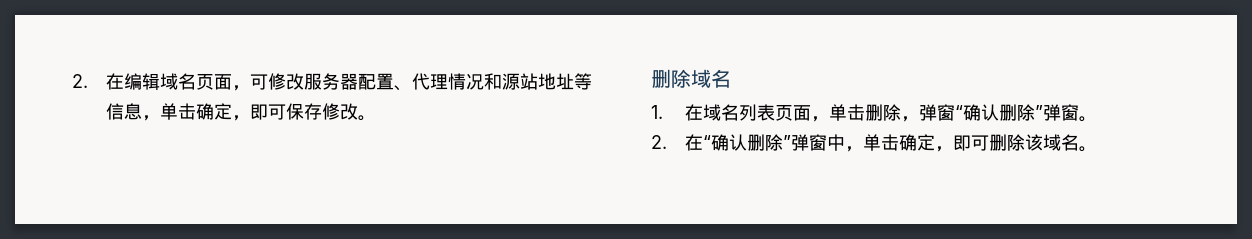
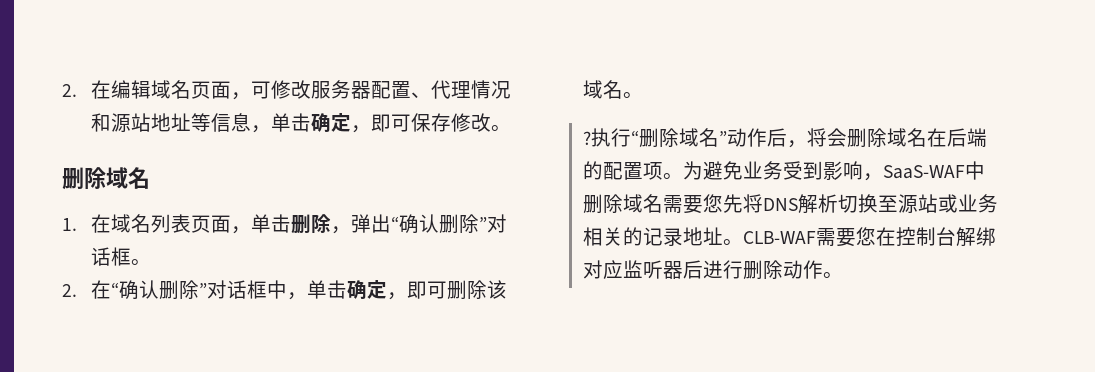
- 1.在域名列表页面，单击删除，弹窗“确认删除”弹窗。
+ 1.在域名列表页面，单击删除，弹出“确认删除”对话框。
- 2.在“确认删除”弹窗中，单击确定，即可删除该域名。
+ 2.在“确认删除”对话框中，单击确定，即可删除该域名。
+ ?执行“删除域名”动作后，将会删除域名在后端的配置项。为避免业务受到影响，SaaS-WAF中删除域名需要您先将DNS解析切换至源站或业务相关的记录地址。CLB-WAF需要您在控制台解绑对应监听器后进行删除动作。

